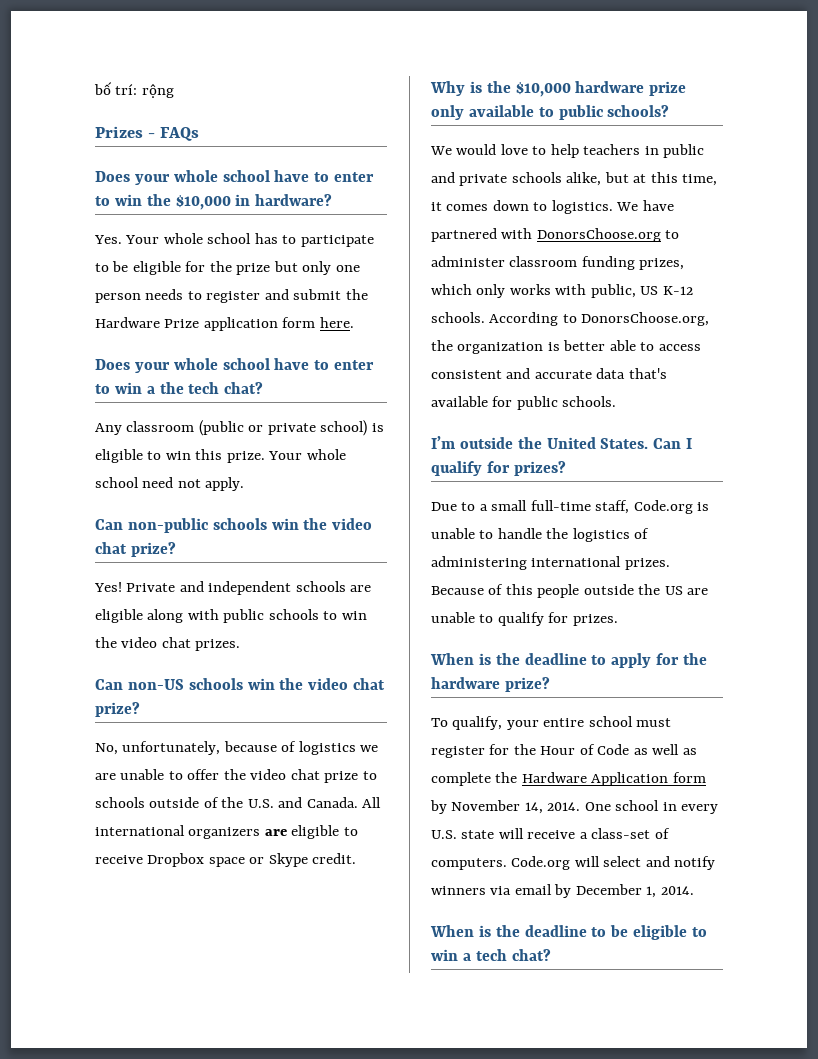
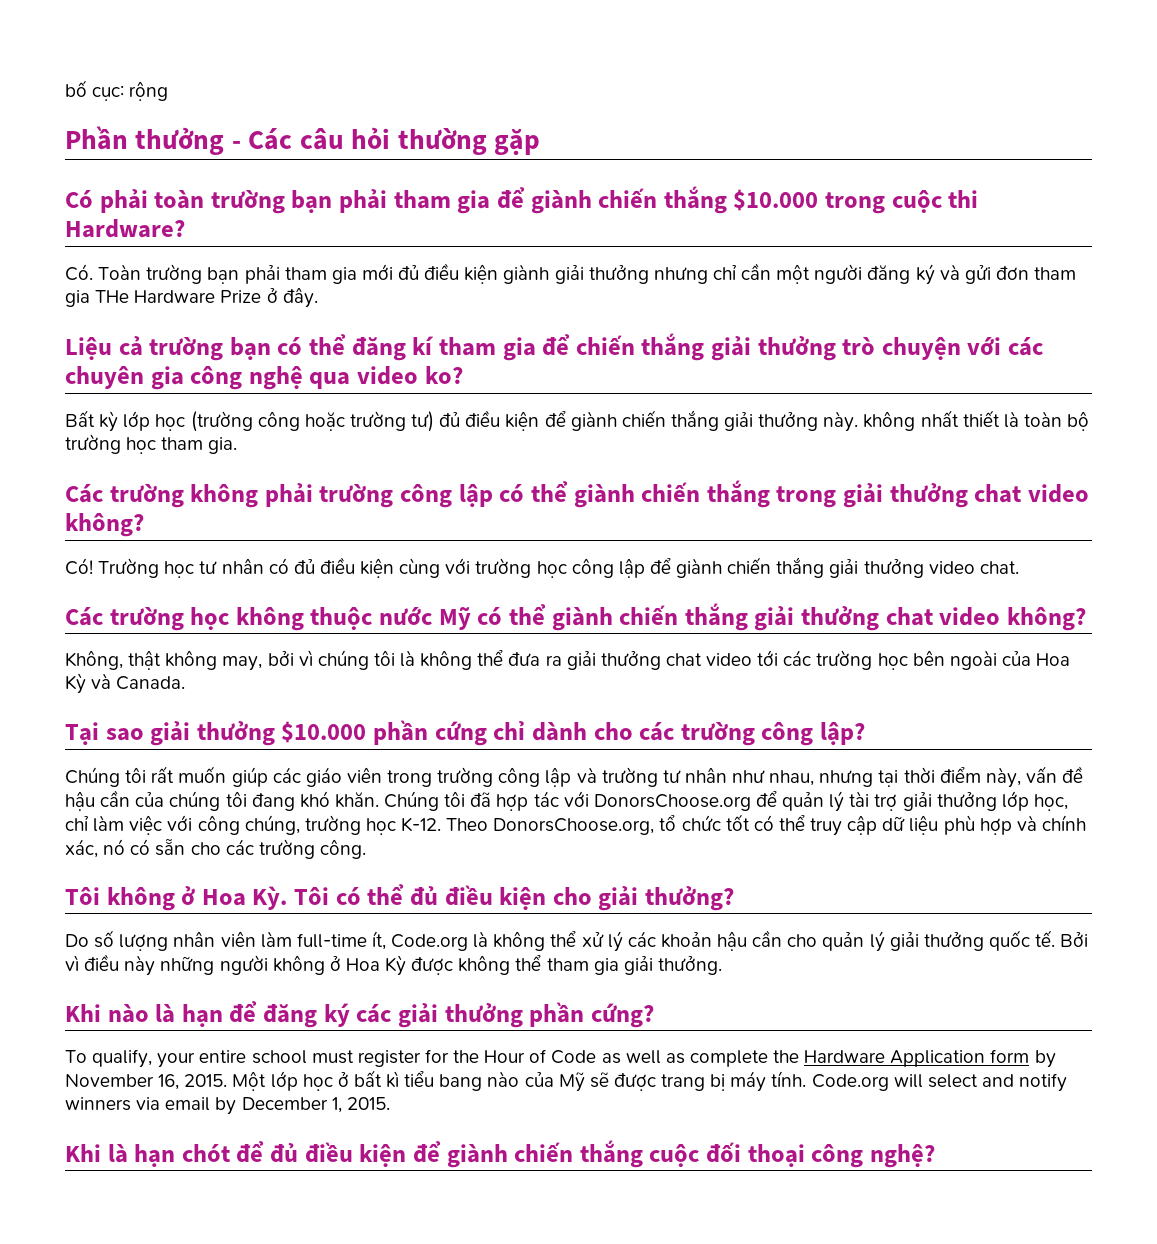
- bố trí: rộng
+ bố cục: rộng
- Prizes - FAQs
- Does your whole school have to enter to win the $10,000 in hardware?
- Yes. Your whole school has to participate to be eligible for the prize but only one person needs to register and submit the Hardware Prize application form here.
- Does your whole school have to enter to win a the tech chat?
- Any classroom (public or private school) is eligible to win this prize. Your whole school need not apply.
- Can non-public schools win the video chat prize?
- Yes! Private and independent schools are eligible along with public schools to win the video chat prizes.
- Can non-US schools win the video chat prize?
- No, unfortunately, because of logistics we are unable to offer the video chat prize to schools outside of the U.S. and Canada. All international organizers are eligible to receive Dropbox space or Skype credit.
- Why is the $10,000 hardware prize only available to public schools?
- We would love to help teachers in public and private schools alike, but at this time, it comes down to logistics. We have partnered with DonorsChoose.org to administer classroom funding prizes, which only works with public, US K-12 schools. According to DonorsChoose.org, the organization is better able to access consistent and accurate data that's available for public schools.
- I’m outside the United States. Can I qualify for prizes?
- Due to a small full-time staff, Code.org is unable to handle the logistics of administering international prizes. Because of this people outside the US are unable to qualify for prizes.
- When is the deadline to apply for the hardware prize?
+ Phần thưởng - Các câu hỏi thường gặp
+ Có phải toàn trường bạn phải tham gia để giành chiến thắng $10.000 trong cuộc thi Hardware?
+ Có. Toàn trường bạn phải tham gia mới đủ điều kiện giành giải thưởng nhưng chỉ cần một người đăng ký và gửi đơn tham gia THe Hardware Prize ở đây.
+ Liệu cả trường bạn có thể đăng kí tham gia để chiến thắng giải thưởng trò chuyện với các chuyên gia công nghệ qua video ko?
+ Bất kỳ lớp học (trường công hoặc trường tư) đủ điều kiện để giành chiến thắng giải thưởng này. không nhất thiết là toàn bộ trường học tham gia.
+ Các trường không phải trường công lập có thể giành chiến thắng trong giải thưởng chat video không?
+ Có! Trường học tư nhân có đủ điều kiện cùng với trường học công lập để giành chiến thắng giải thưởng video chat.
+ Các trường học không thuộc nước Mỹ có thể giành chiến thắng giải thưởng chat video không?
+ Không, thật không may, bởi vì chúng tôi là không thể đưa ra giải thưởng chat video tới các trường học bên ngoài của Hoa Kỳ và Canada.
+ Tại sao giải thưởng $10.000 phần cứng chỉ dành cho các trường công lập?
+ Chúng tôi rất muốn giúp các giáo viên trong trường công lập và trường tư nhân như nhau, nhưng tại thời điểm này, vấn đề hậu cần của chúng tôi đang khó khăn. Chúng tôi đã hợp tác với DonorsChoose.org để quản lý tài trợ giải thưởng lớp học, chỉ làm việc với công chúng, trường học K-12. Theo DonorsChoose.org, tổ chức tốt có thể truy cập dữ liệu phù hợp và chính xác, nó có sẵn cho các trường công.
+ Tôi không ở Hoa Kỳ. Tôi có thể đủ điều kiện cho giải thưởng?
+ Do số lượng nhân viên làm full-time ít, Code.org là không thể xử lý các khoản hậu cần cho quản lý giải thưởng quốc tế. Bởi vì điều này những người không ở Hoa Kỳ được không thể tham gia giải thưởng.
+ Khi nào là hạn để đăng ký các giải thưởng phần cứng?
- To qualify, your entire school must register for the Hour of Code as well as complete the Hardware Application form by November 14, 2014. One school in every U.S. state will receive a class-set of computers.
+ To qualify, your entire school must register for the Hour of Code as well as complete the Hardware Application form by November 16, 2015. Một lớp học ở bất kì tiểu bang nào của Mỹ sẽ được trang bị máy tính.
- Code.org will select and notify winners via email by December 1, 2014.
- When is the deadline to be eligible to win a tech chat?
+ Code.org will select and notify winners via email by December 1, 2015.
+ Khi là hạn chót để đủ điều kiện để giành chiến thắng cuộc đối thoại công nghệ?

